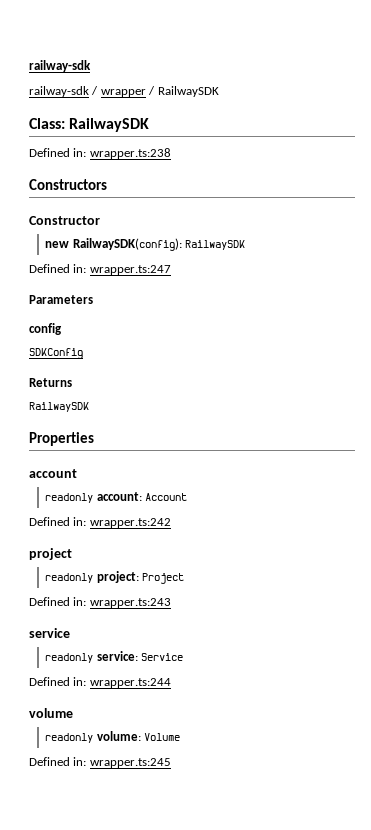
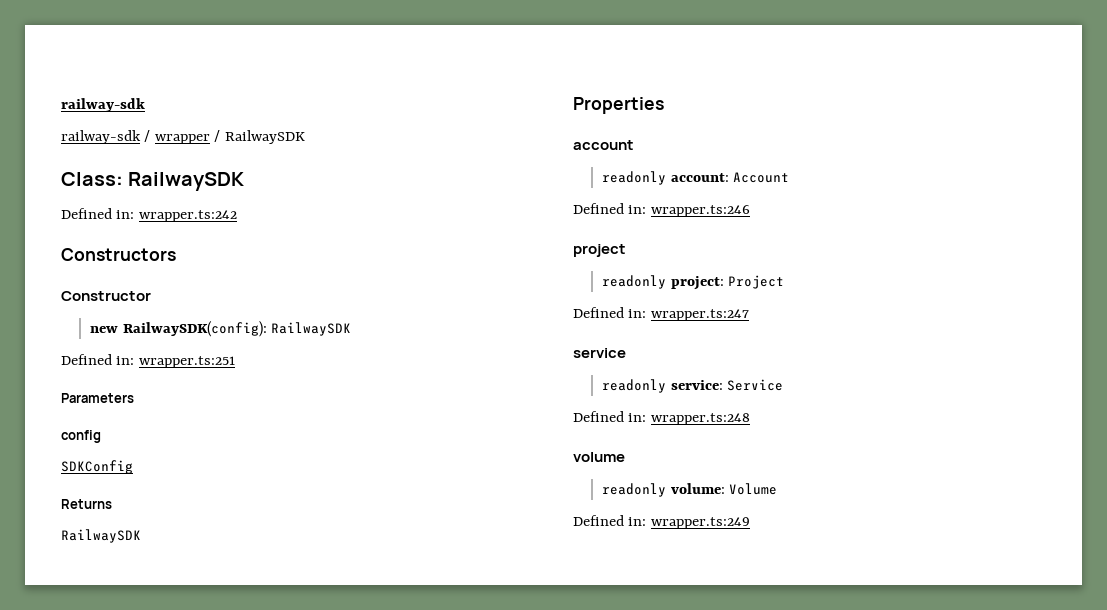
- Defined in: wrapper.ts:238
+ Defined in: wrapper.ts:242
- Defined in: wrapper.ts:247
+ Defined in: wrapper.ts:251
- Defined in: wrapper.ts:242
+ Defined in: wrapper.ts:246
- Defined in: wrapper.ts:243
+ Defined in: wrapper.ts:247
- Defined in: wrapper.ts:244
+ Defined in: wrapper.ts:248
- Defined in: wrapper.ts:245
+ Defined in: wrapper.ts:249

